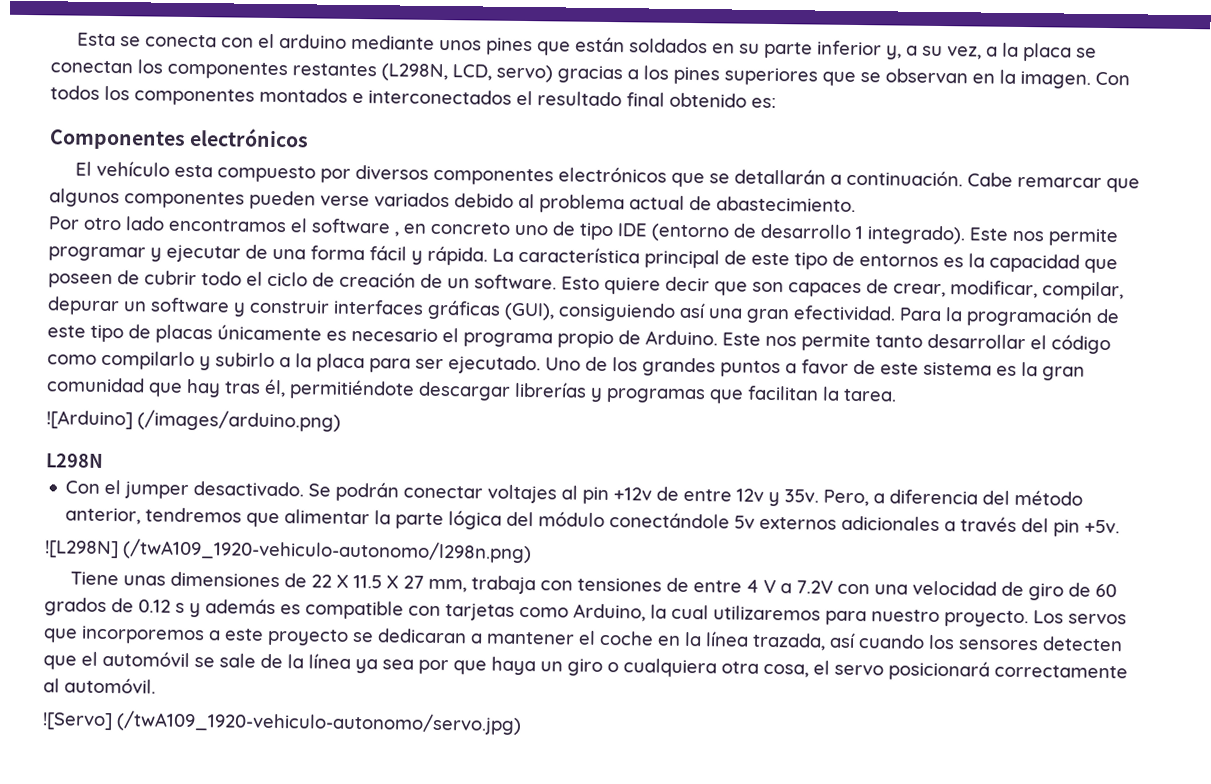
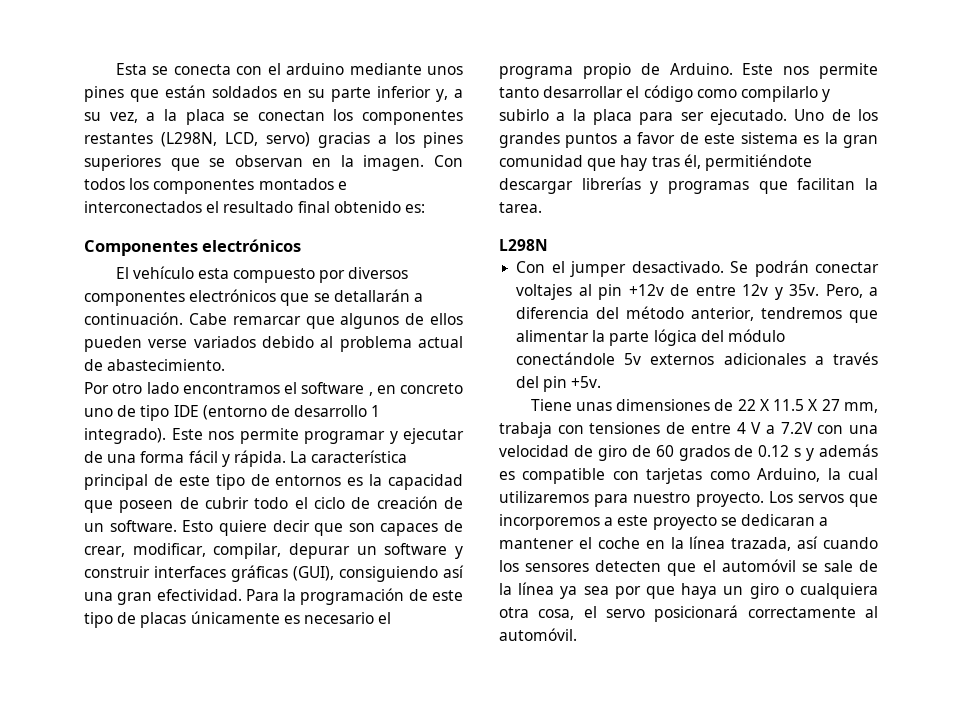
- Cabe remarcar que algunos componentes pueden verse variados debido al problema actual de abastecimiento.
+ Cabe remarcar que algunos de ellos pueden verse variados debido al problema actual de abastecimiento.
- ![Arduino] (/images/arduino.png)
- ![L298N] (/twA109_1920-vehiculo-autonomo/l298n.png)
- ![Servo] (/twA109_1920-vehiculo-autonomo/servo.jpg)

